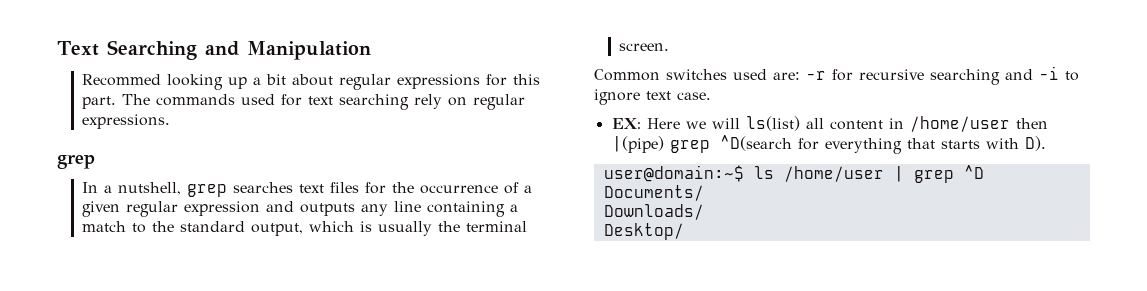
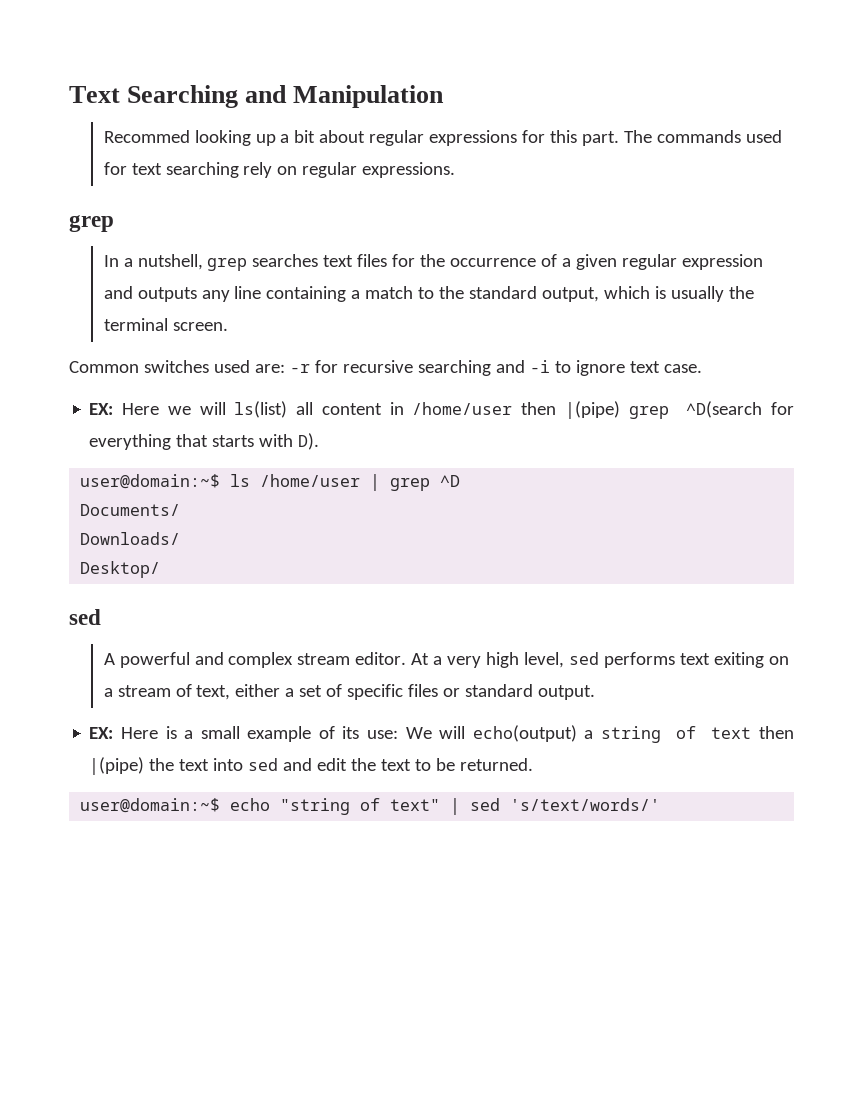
  Desktop/
+ sed
+ A powerful and complex stream editor. At a very high level, sed performs text exiting on a stream of text, either a set of specific files or standard output.
+ EX: Here is a small example of its use: We will echo(output) a string of text then |(pipe) the text into sed and edit the text to be returned.
+ user@domain:~$ echo "string of text" | sed 's/text/words/'

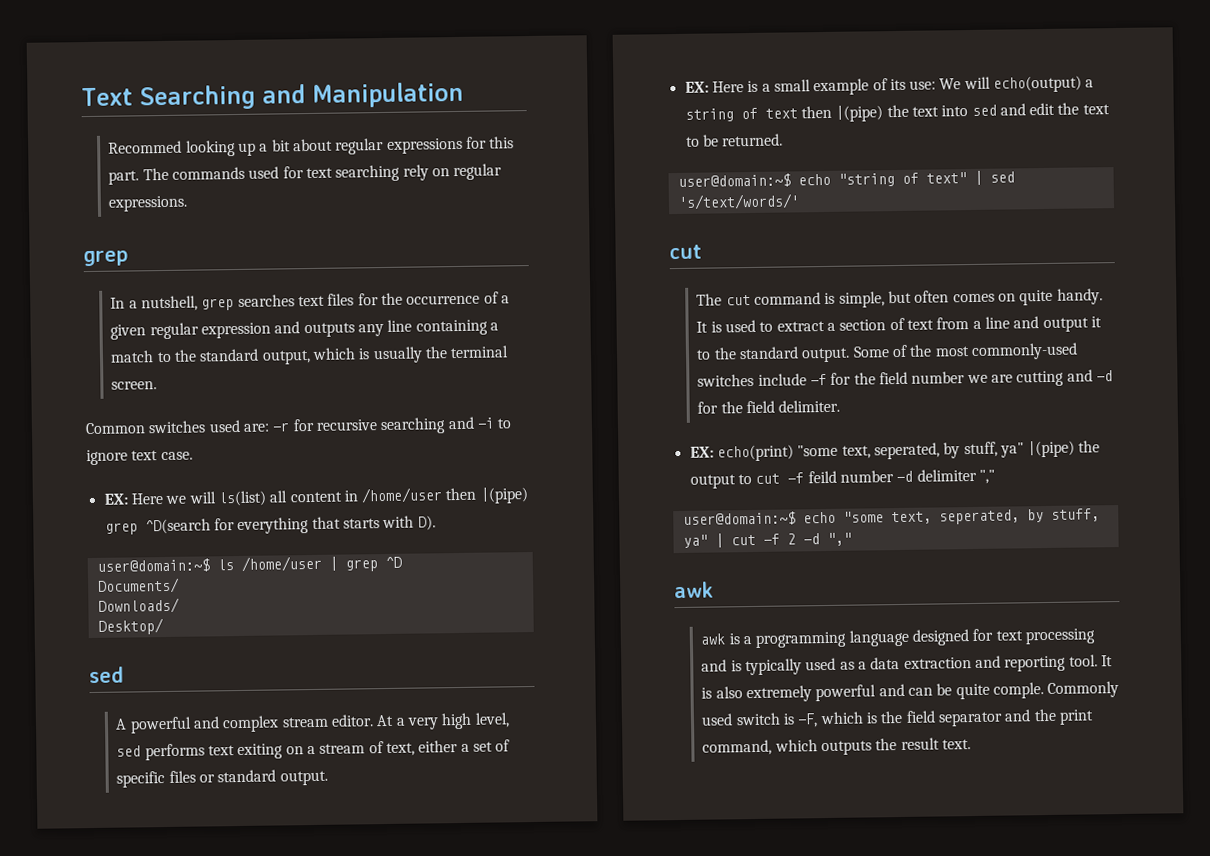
  user@domain:~$ echo "string of text" | sed 's/text/words/'
+ cut
+ The cut command is simple, but often comes on quite handy. It is used to extract a section of text from a line and output it to the standard output. Some of the most commonly-used switches include -f for the field number we are cutting and -d for the field delimiter.
+ EX: echo(print) "some text, seperated, by stuff, ya" |(pipe) the output to cut -f feild number -d delimiter ","
+ user@domain:~$ echo "some text, seperated, by stuff, ya" | cut -f 2 -d ","
+ awk
+ awk is a programming language designed for text processing and is typically used as a data extraction and reporting tool. It is also extremely powerful and can be quite comple. Commonly used switch is -F, which is the field separator and the print command, which outputs the result text.

